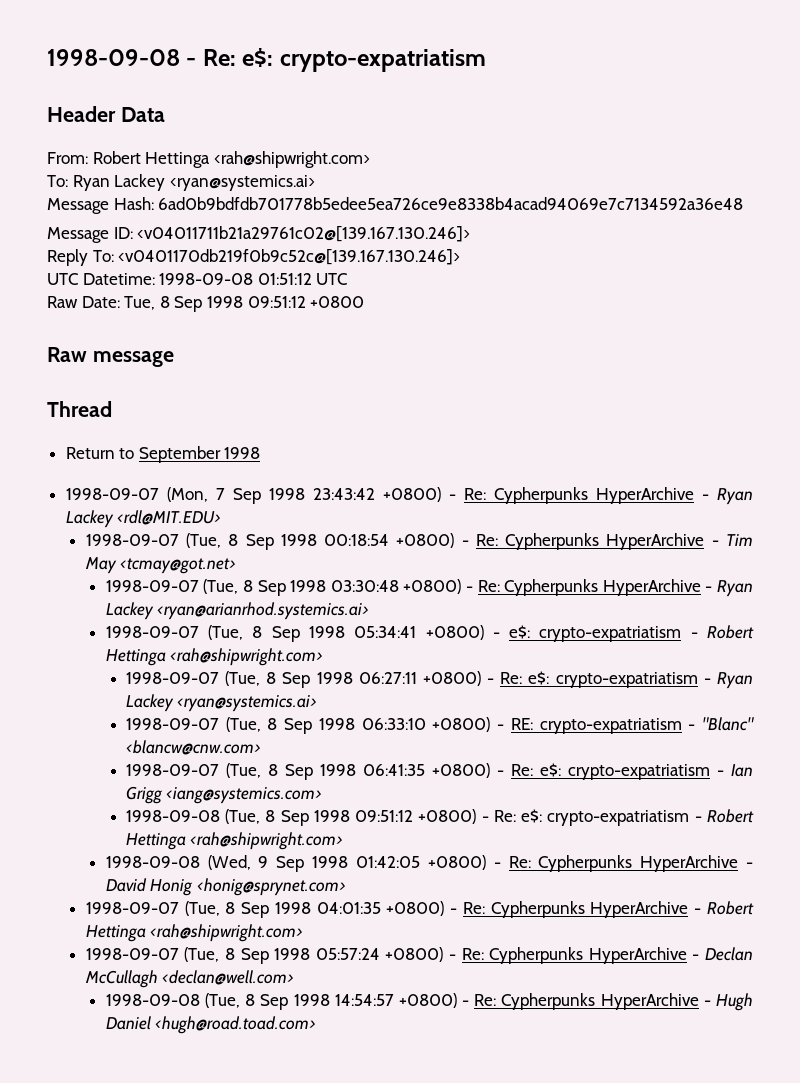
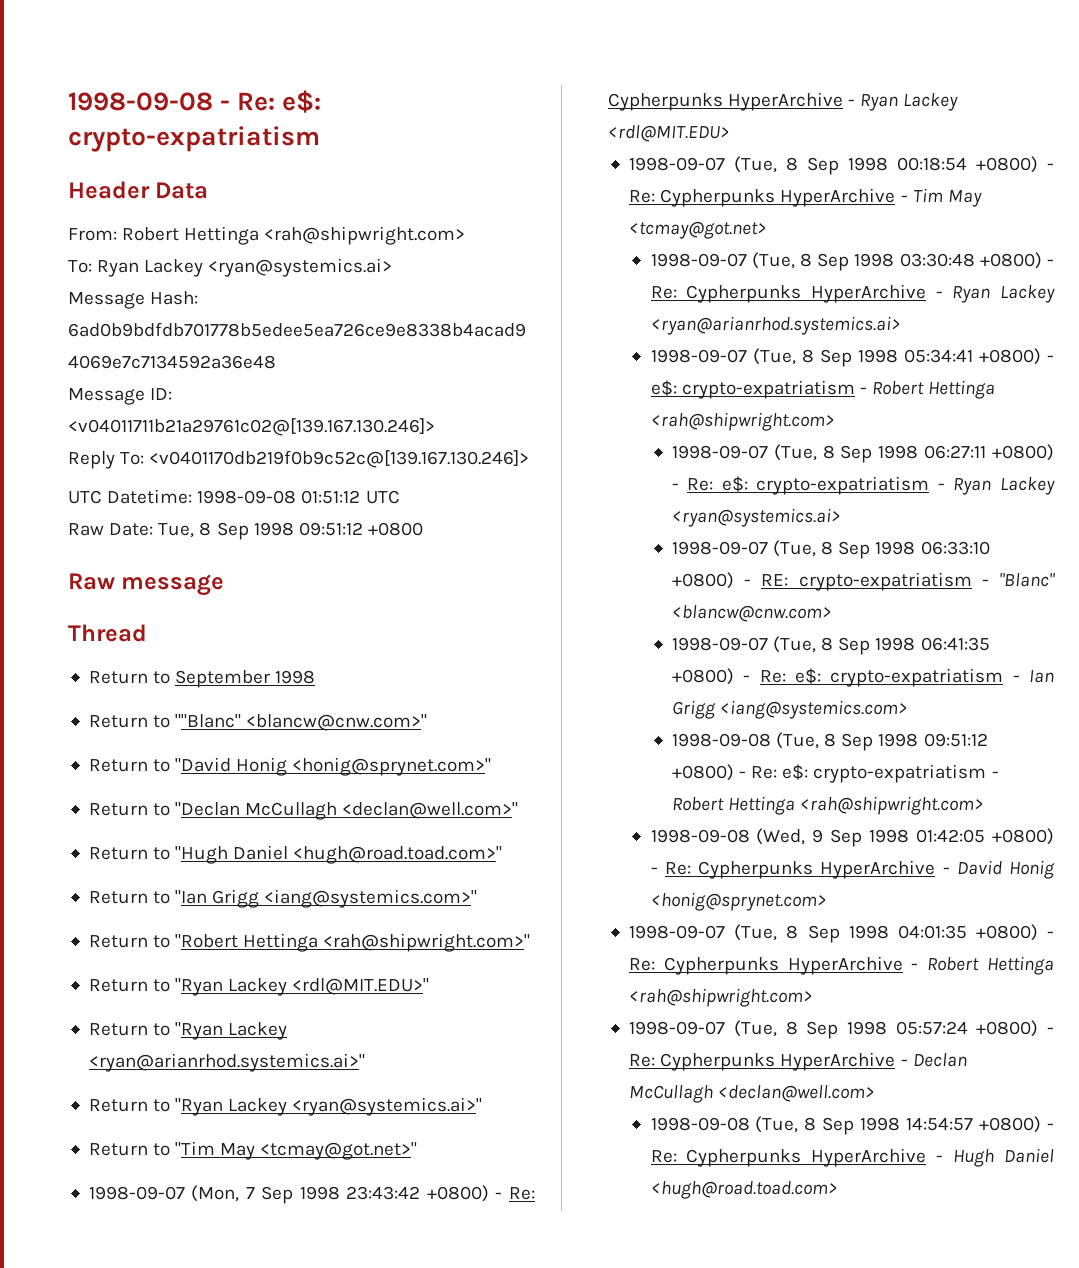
+ Return to ""Blanc" <blancw@cnw.com>"
+ Return to "David Honig <honig@sprynet.com>"
+ Return to "Declan McCullagh <declan@well.com>"
+ Return to "Hugh Daniel <hugh@road.toad.com>"
+ Return to "Ian Grigg <iang@systemics.com>"
+ Return to "Robert Hettinga <rah@shipwright.com>"
+ Return to "Ryan Lackey <rdl@MIT.EDU>"
+ Return to "Ryan Lackey <ryan@arianrhod.systemics.ai>"
+ Return to "Ryan Lackey <ryan@systemics.ai>"
+ Return to "Tim May <tcmay@got.net>"

